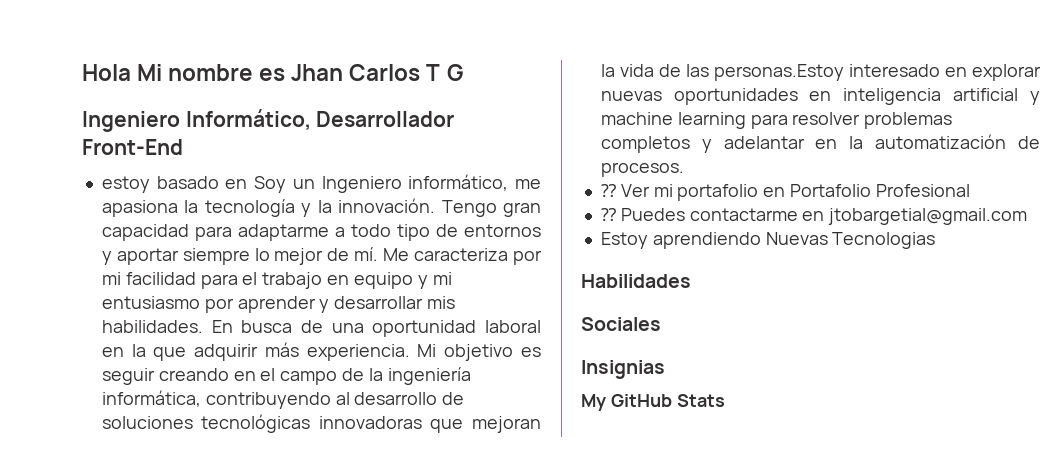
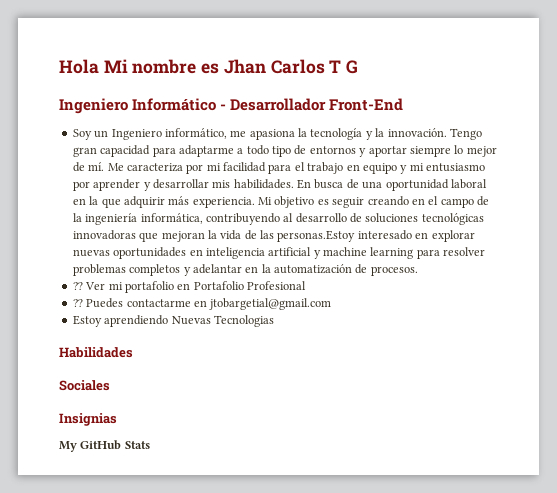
- Ingeniero Informático, Desarrollador Front-End
+ Ingeniero Informático - Desarrollador Front-End
- estoy basado en Soy un Ingeniero informático, me apasiona la tecnología y la innovación.
+ Soy un Ingeniero informático, me apasiona la tecnología y la innovación.

